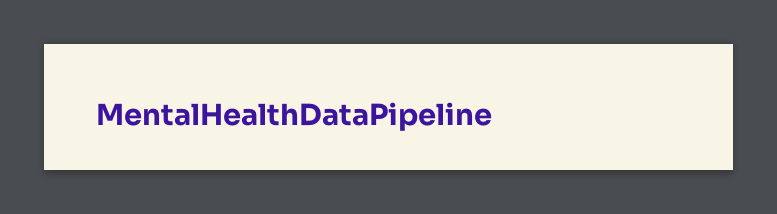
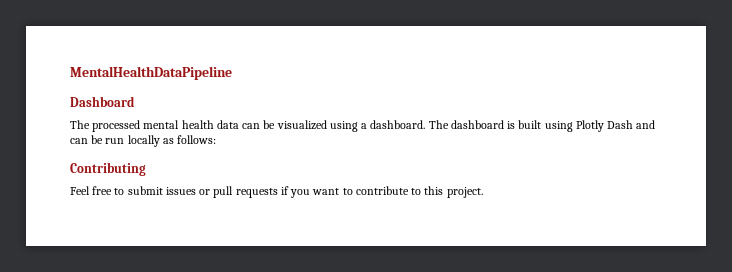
+ Dashboard
+ The processed mental health data can be visualized using a dashboard. The dashboard is built using Plotly Dash and can be run locally as follows:
+ Contributing
+ Feel free to submit issues or pull requests if you want to contribute to this project.

